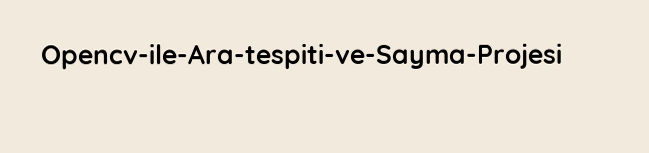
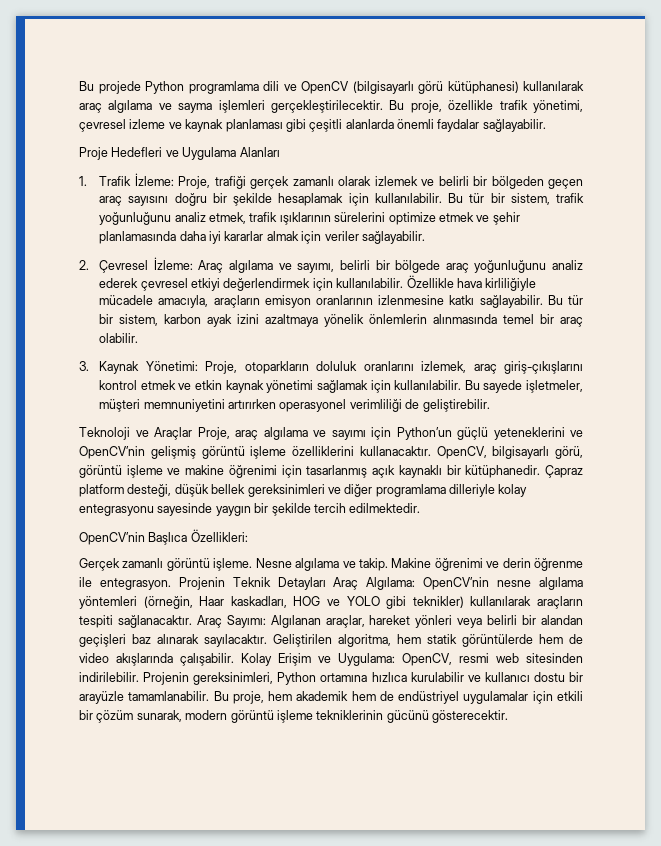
- Opencv-ile-Ara-tespiti-ve-Sayma-Projesi
+ Bu projede Python programlama dili ve OpenCV (bilgisayarlı görü kütüphanesi) kullanılarak araç algılama ve sayma işlemleri gerçekleştirilecektir. Bu proje, özellikle trafik yönetimi, çevresel izleme ve kaynak planlaması gibi çeşitli alanlarda önemli faydalar sağlayabilir.
+ Proje Hedefleri ve Uygulama Alanları
+ 1. Trafik İzleme: Proje, trafiği gerçek zamanlı olarak izlemek ve belirli bir bölgeden geçen araç sayısını doğru bir şekilde hesaplamak için kullanılabilir. Bu tür bir sistem, trafik yoğunluğunu analiz etmek, trafik ışıklarının sürelerini optimize etmek ve şehir planlamasında daha iyi kararlar almak için veriler sağlayabilir.
+ 2. Çevresel İzleme: Araç algılama ve sayımı, belirli bir bölgede araç yoğunluğunu analiz ederek çevresel etkiyi değerlendirmek için kullanılabilir. Özellikle hava kirliliğiyle mücadele amacıyla, araçların emisyon oranlarının izlenmesine katkı sağlayabilir. Bu tür bir sistem, karbon ayak izini azaltmaya yönelik önlemlerin alınmasında temel bir araç olabilir.
+ 3. Kaynak Yönetimi: Proje, otoparkların doluluk oranlarını izlemek, araç giriş-çıkışlarını kontrol etmek ve etkin kaynak yönetimi sağlamak için kullanılabilir. Bu sayede işletmeler, müşteri memnuniyetini artırırken operasyonel verimliliği de geliştirebilir.
+ Teknoloji ve Araçlar Proje, araç algılama ve sayımı için Python’un güçlü yeteneklerini ve OpenCV’nin gelişmiş görüntü işleme özelliklerini kullanacaktır. OpenCV, bilgisayarlı görü, görüntü işleme ve makine öğrenimi için tasarlanmış açık kaynaklı bir kütüphanedir. Çapraz platform desteği, düşük bellek gereksinimleri ve diğer programlama dilleriyle kolay entegrasyonu sayesinde yaygın bir şekilde tercih edilmektedir.
+ OpenCV’nin Başlıca Özellikleri:
+ Gerçek zamanlı görüntü işleme. Nesne algılama ve takip. Makine öğrenimi ve derin öğrenme ile entegrasyon. Projenin Teknik Detayları Araç Algılama: OpenCV’nin nesne algılama yöntemleri (örneğin, Haar kaskadları, HOG ve YOLO gibi teknikler) kullanılarak araçların tespiti sağlanacaktır. Araç Sayımı: Algılanan araçlar, hareket yönleri veya belirli bir alandan geçişleri baz alınarak sayılacaktır. Geliştirilen algoritma, hem statik görüntülerde hem de video akışlarında çalışabilir. Kolay Erişim ve Uygulama: OpenCV, resmi web sitesinden indirilebilir. Projenin gereksinimleri, Python ortamına hızlıca kurulabilir ve kullanıcı dostu bir arayüzle tamamlanabilir. Bu proje, hem akademik hem de endüstriyel uygulamalar için etkili bir çözüm sunarak, modern görüntü işleme tekniklerinin gücünü gösterecektir.

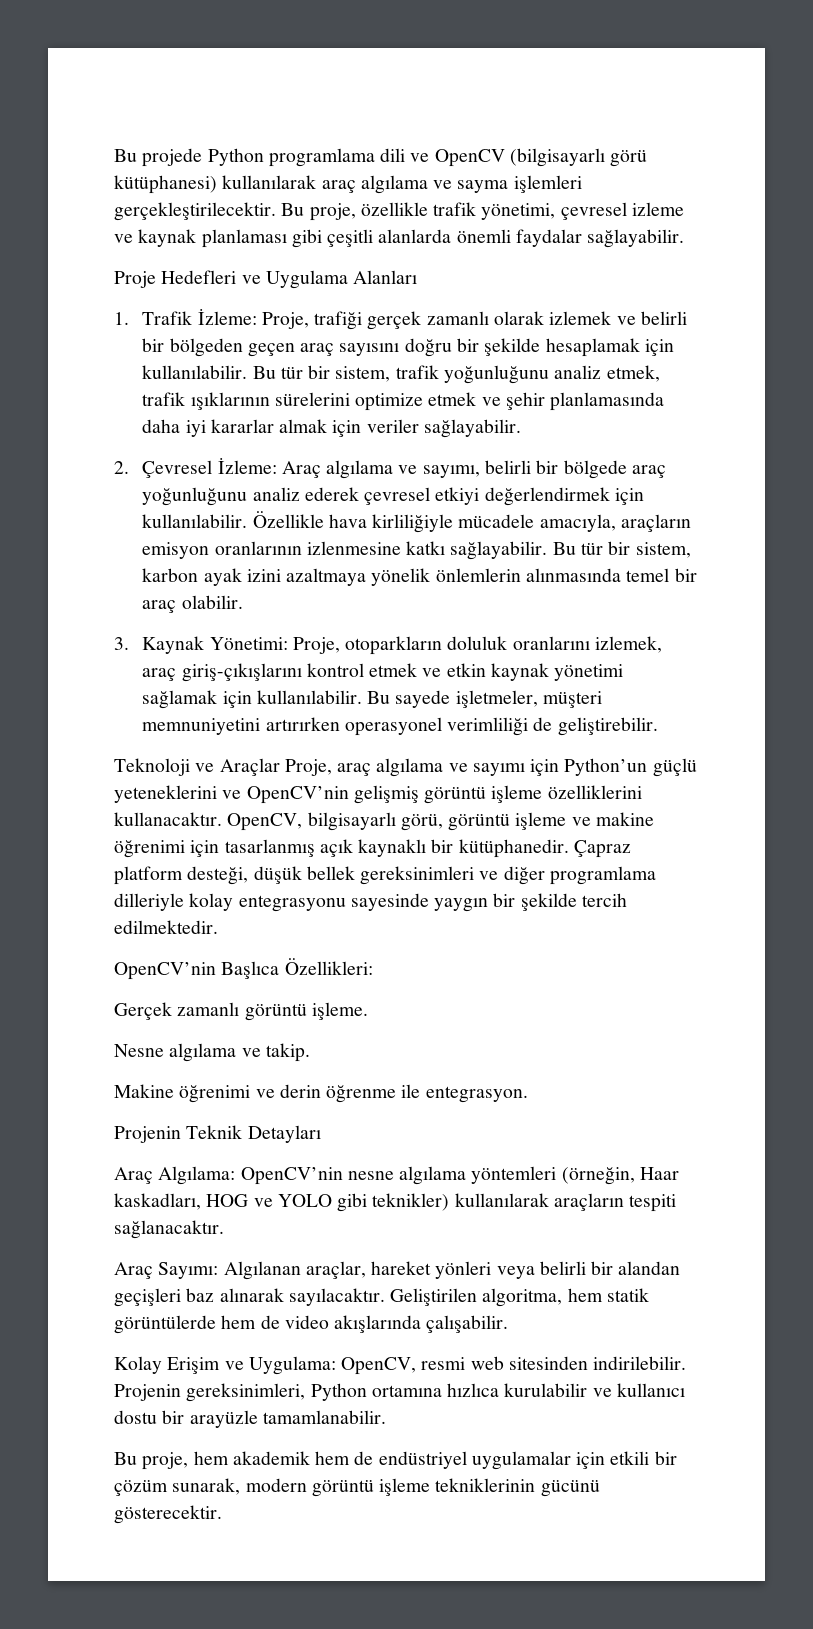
- Gerçek zamanlı görüntü işleme. Nesne algılama ve takip. Makine öğrenimi ve derin öğrenme ile entegrasyon. Projenin Teknik Detayları Araç Algılama: OpenCV’nin nesne algılama yöntemleri (örneğin, Haar kaskadları, HOG ve YOLO gibi teknikler) kullanılarak araçların tespiti sağlanacaktır. Araç Sayımı: Algılanan araçlar, hareket yönleri veya belirli bir alandan geçişleri baz alınarak sayılacaktır.
+ Gerçek zamanlı görüntü işleme.
+ Nesne algılama ve takip.
+ Makine öğrenimi ve derin öğrenme ile entegrasyon.
+ Projenin Teknik Detayları
+ Araç Algılama: OpenCV’nin nesne algılama yöntemleri (örneğin, Haar kaskadları, HOG ve YOLO gibi teknikler) kullanılarak araçların tespiti sağlanacaktır.
+ Araç Sayımı: Algılanan araçlar, hareket yönleri veya belirli bir alandan geçişleri baz alınarak sayılacaktır.
- Geliştirilen algoritma, hem statik görüntülerde hem de video akışlarında çalışabilir. Kolay Erişim ve Uygulama: OpenCV, resmi web sitesinden indirilebilir.
+ Geliştirilen algoritma, hem statik görüntülerde hem de video akışlarında çalışabilir.
+ Kolay Erişim ve Uygulama: OpenCV, resmi web sitesinden indirilebilir.
- Projenin gereksinimleri, Python ortamına hızlıca kurulabilir ve kullanıcı dostu bir arayüzle tamamlanabilir. Bu proje, hem akademik hem de endüstriyel uygulamalar için etkili bir çözüm sunarak, modern görüntü işleme tekniklerinin gücünü gösterecektir.
+ Projenin gereksinimleri, Python ortamına hızlıca kurulabilir ve kullanıcı dostu bir arayüzle tamamlanabilir.
+ Bu proje, hem akademik hem de endüstriyel uygulamalar için etkili bir çözüm sunarak, modern görüntü işleme tekniklerinin gücünü gösterecektir.

